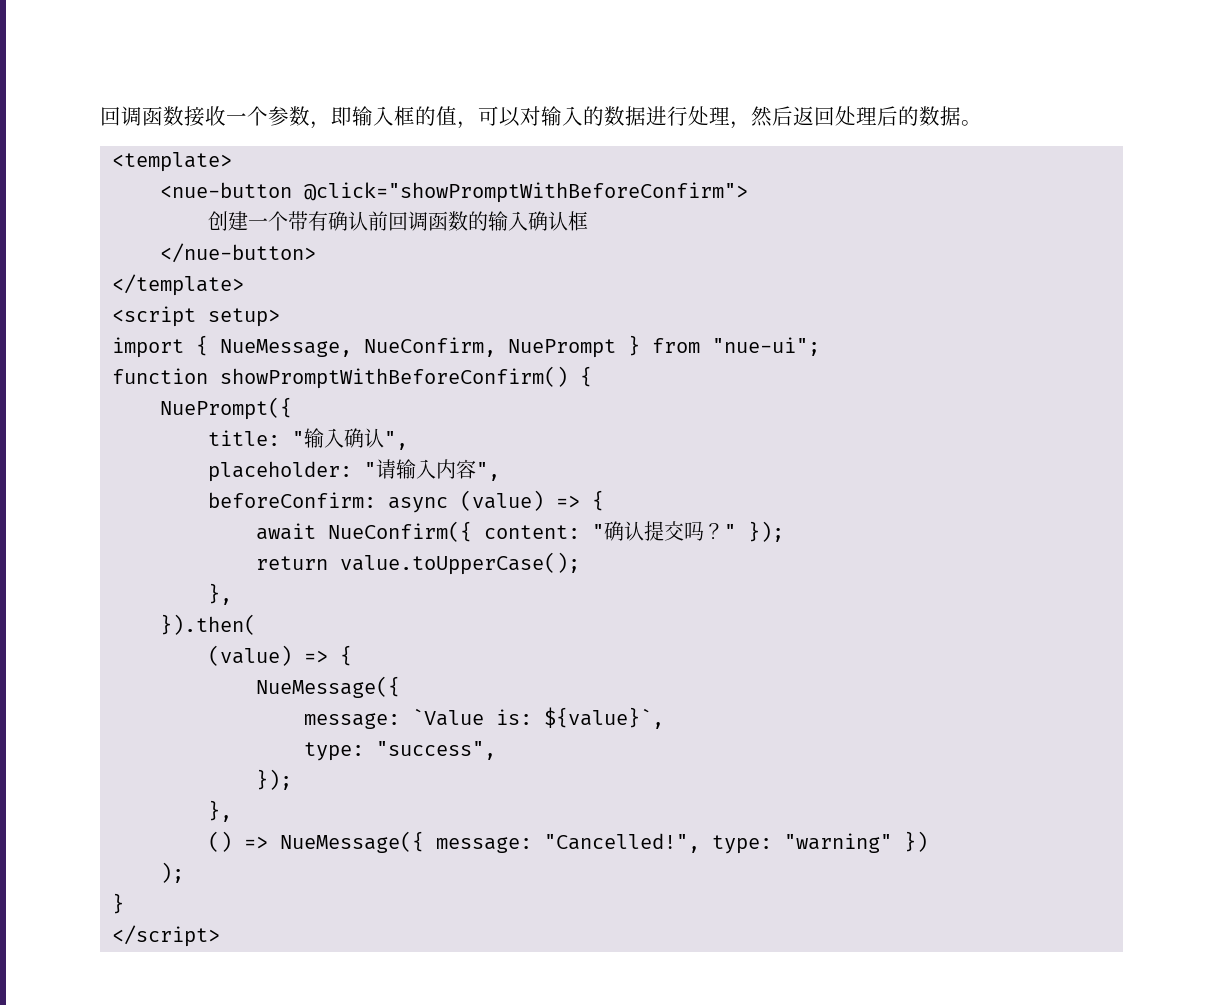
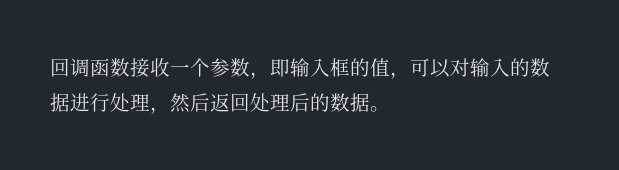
- <template>
- <nue-button @click="showPromptWithBeforeConfirm">
- 创建一个带有确认前回调函数的输入确认框
- </nue-button>
- </template>
- <script setup>
- import { NueMessage, NueConfirm, NuePrompt } from "nue-ui";
- function showPromptWithBeforeConfirm() {
- NuePrompt({
- title: "输入确认",
- placeholder: "请输入内容",
- beforeConfirm: async (value) => {
- await NueConfirm({ content: "确认提交吗？" });
- return value.toUpperCase();
- },
- }).then(
- (value) => {
- NueMessage({
- message: `Value is: ${value}`,
- type: "success",
- });
- },
- () => NueMessage({ message: "Cancelled!", type: "warning" })
- );
- }
- </script>

